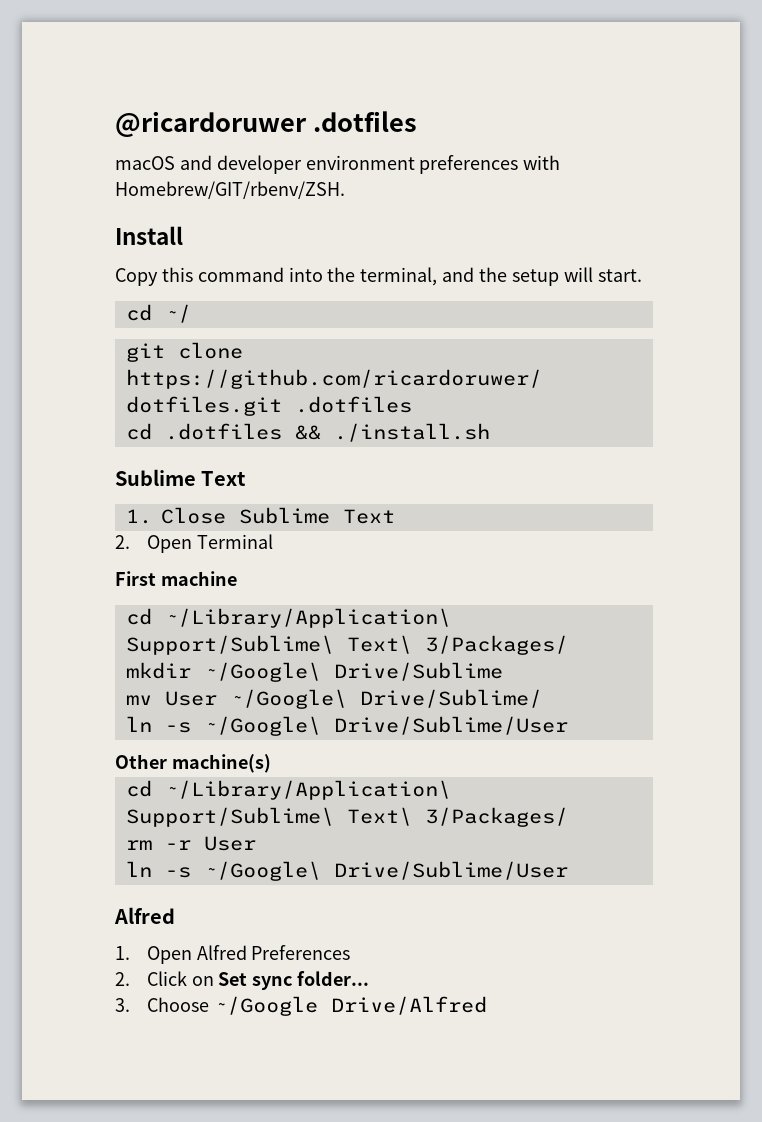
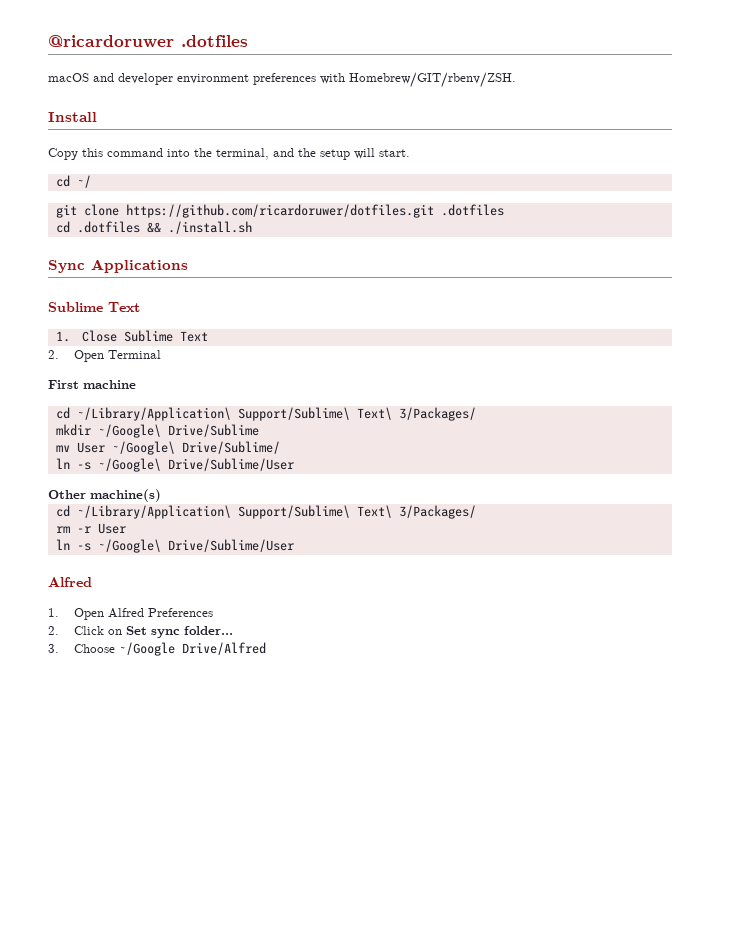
+ Sync Applications

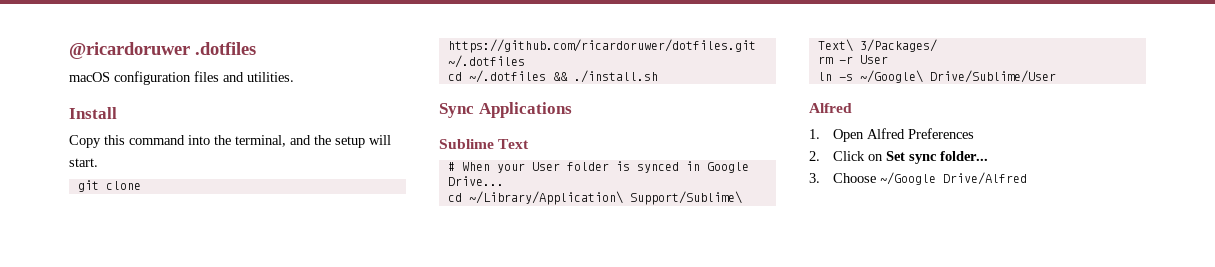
- macOS and developer environment preferences with Homebrew/GIT/rbenv/ZSH.
+ macOS configuration files and utilities.
- cd ~/
- git clone https://github.com/ricardoruwer/dotfiles.git .dotfiles
- cd .dotfiles && ./install.sh
+ git clone https://github.com/ricardoruwer/dotfiles.git ~/.dotfiles
+ cd ~/.dotfiles && ./install.sh
- 1. Close Sublime Text
- 2. Open Terminal
- First machine
- cd ~/Library/Application\ Support/Sublime\ Text\ 3/Packages/
- mkdir ~/Google\ Drive/Sublime
- mv User ~/Google\ Drive/Sublime/
- ln -s ~/Google\ Drive/Sublime/User
- Other machine(s)
+ # When your User folder is synced in Google Drive...

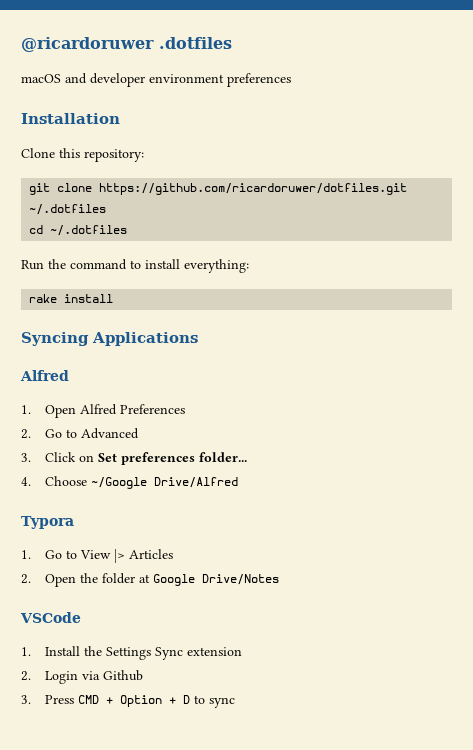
- macOS configuration files and utilities.
- Install
- Copy this command into the terminal, and the setup will start.
+ macOS and developer environment preferences
+ Installation
+ Clone this repository:
- cd ~/.dotfiles && ./install.sh
- Sync Applications
- Sublime Text
- # When your User folder is synced in Google Drive...
- cd ~/Library/Application\ Support/Sublime\ Text\ 3/Packages/
- rm -r User
- ln -s ~/Google\ Drive/Sublime/User
+ cd ~/.dotfiles
+ Run the command to install everything:
+ rake install
+ Syncing Applications
- 2. Click on Set sync folder...
+ 2. Go to Advanced
+ 3. Click on Set preferences folder...
- 3. Choose ~/Google Drive/Alfred
+ 4. Choose ~/Google Drive/Alfred
+ Typora
+ 1. Go to View |> Articles
+ 2. Open the folder at Google Drive/Notes
+ VSCode
+ 1. Install the Settings Sync extension
+ 2. Login via Github
+ 3. Press CMD + Option + D to sync

